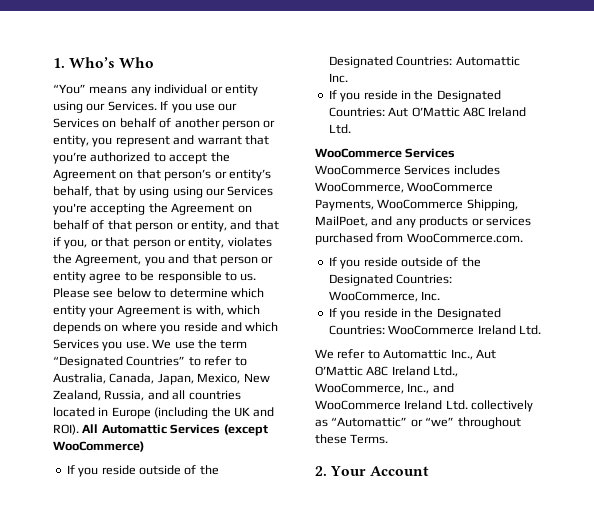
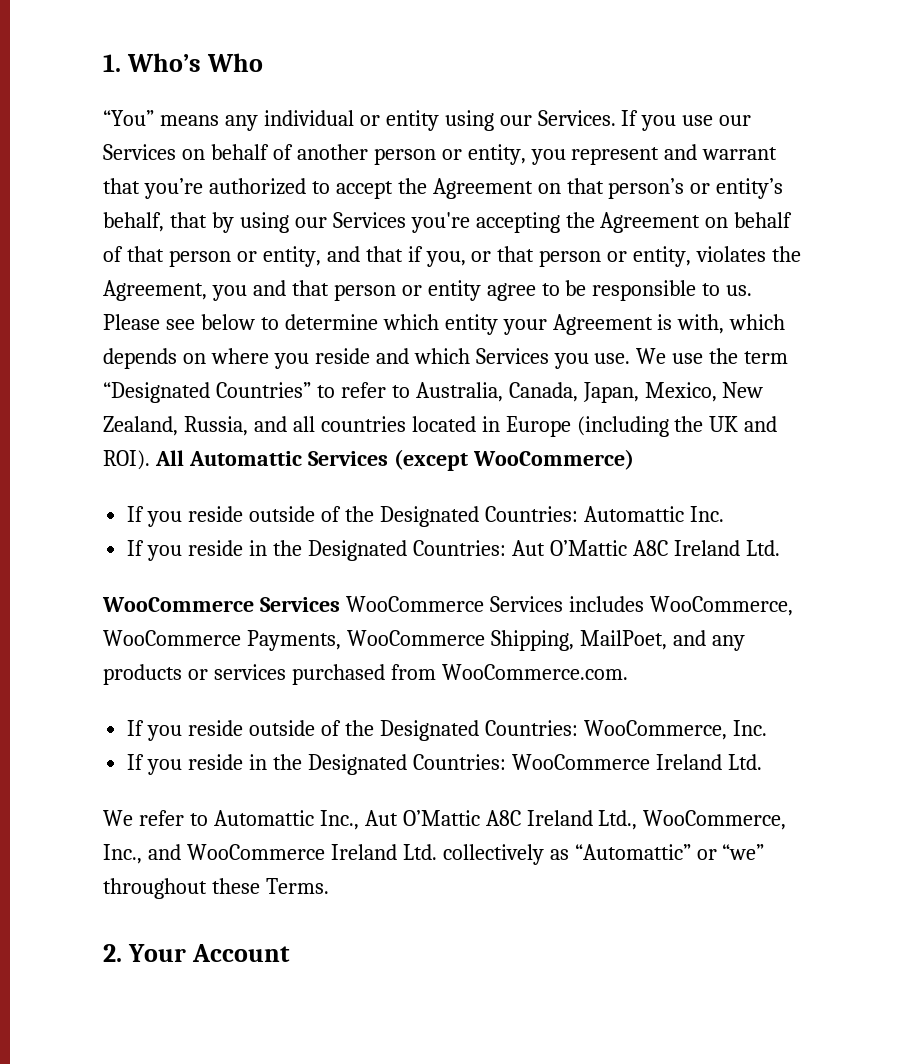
- If you use our Services on behalf of another person or entity, you represent and warrant that you’re authorized to accept the Agreement on that person’s or entity’s behalf, that by using using our Services you're accepting the Agreement on behalf of that person or entity, and that if you, or that person or entity, violates the Agreement, you and that person or entity agree to be responsible to us.
+ If you use our Services on behalf of another person or entity, you represent and warrant that you’re authorized to accept the Agreement on that person’s or entity’s behalf, that by using our Services you're accepting the Agreement on behalf of that person or entity, and that if you, or that person or entity, violates the Agreement, you and that person or entity agree to be responsible to us.

